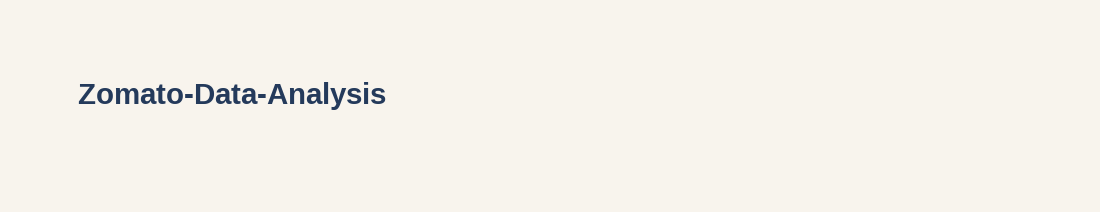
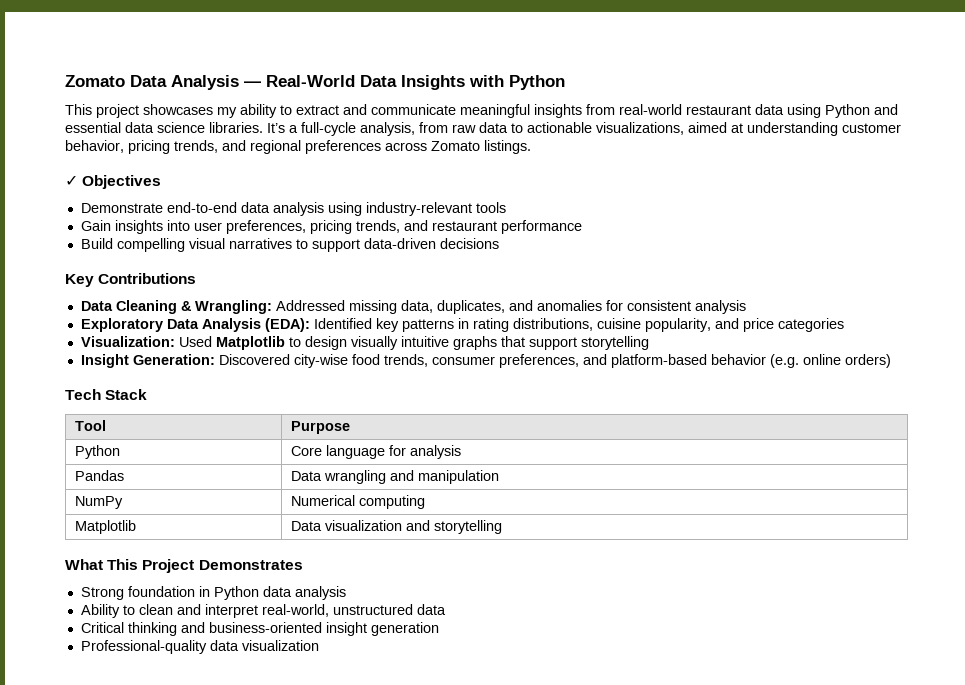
- Zomato-Data-Analysis
+ Zomato Data Analysis — Real-World Data Insights with Python
+ This project showcases my ability to extract and communicate meaningful insights from real-world restaurant data using Python and essential data science libraries. It’s a full-cycle analysis, from raw data to actionable visualizations, aimed at understanding customer behavior, pricing trends, and regional preferences across Zomato listings.
+ ✓ Objectives
+ Demonstrate end-to-end data analysis using industry-relevant tools
+ Gain insights into user preferences, pricing trends, and restaurant performance
+ Build compelling visual narratives to support data-driven decisions
+ Key Contributions
+ Data Cleaning & Wrangling: Addressed missing data, duplicates, and anomalies for consistent analysis
+ Exploratory Data Analysis (EDA): Identified key patterns in rating distributions, cuisine popularity, and price categories
+ Visualization: Used Matplotlib to design visually intuitive graphs that support storytelling
+ Insight Generation: Discovered city-wise food trends, consumer preferences, and platform-based behavior (e.g. online orders)
+ Tech Stack
+ Tool | Purpose
+ Python | Core language for analysis
+ Pandas | Data wrangling and manipulation
+ NumPy | Numerical computing
+ Matplotlib | Data visualization and storytelling
+ What This Project Demonstrates
+ Strong foundation in Python data analysis
+ Ability to clean and interpret real-world, unstructured data
+ Critical thinking and business-oriented insight generation
+ Professional-quality data visualization

